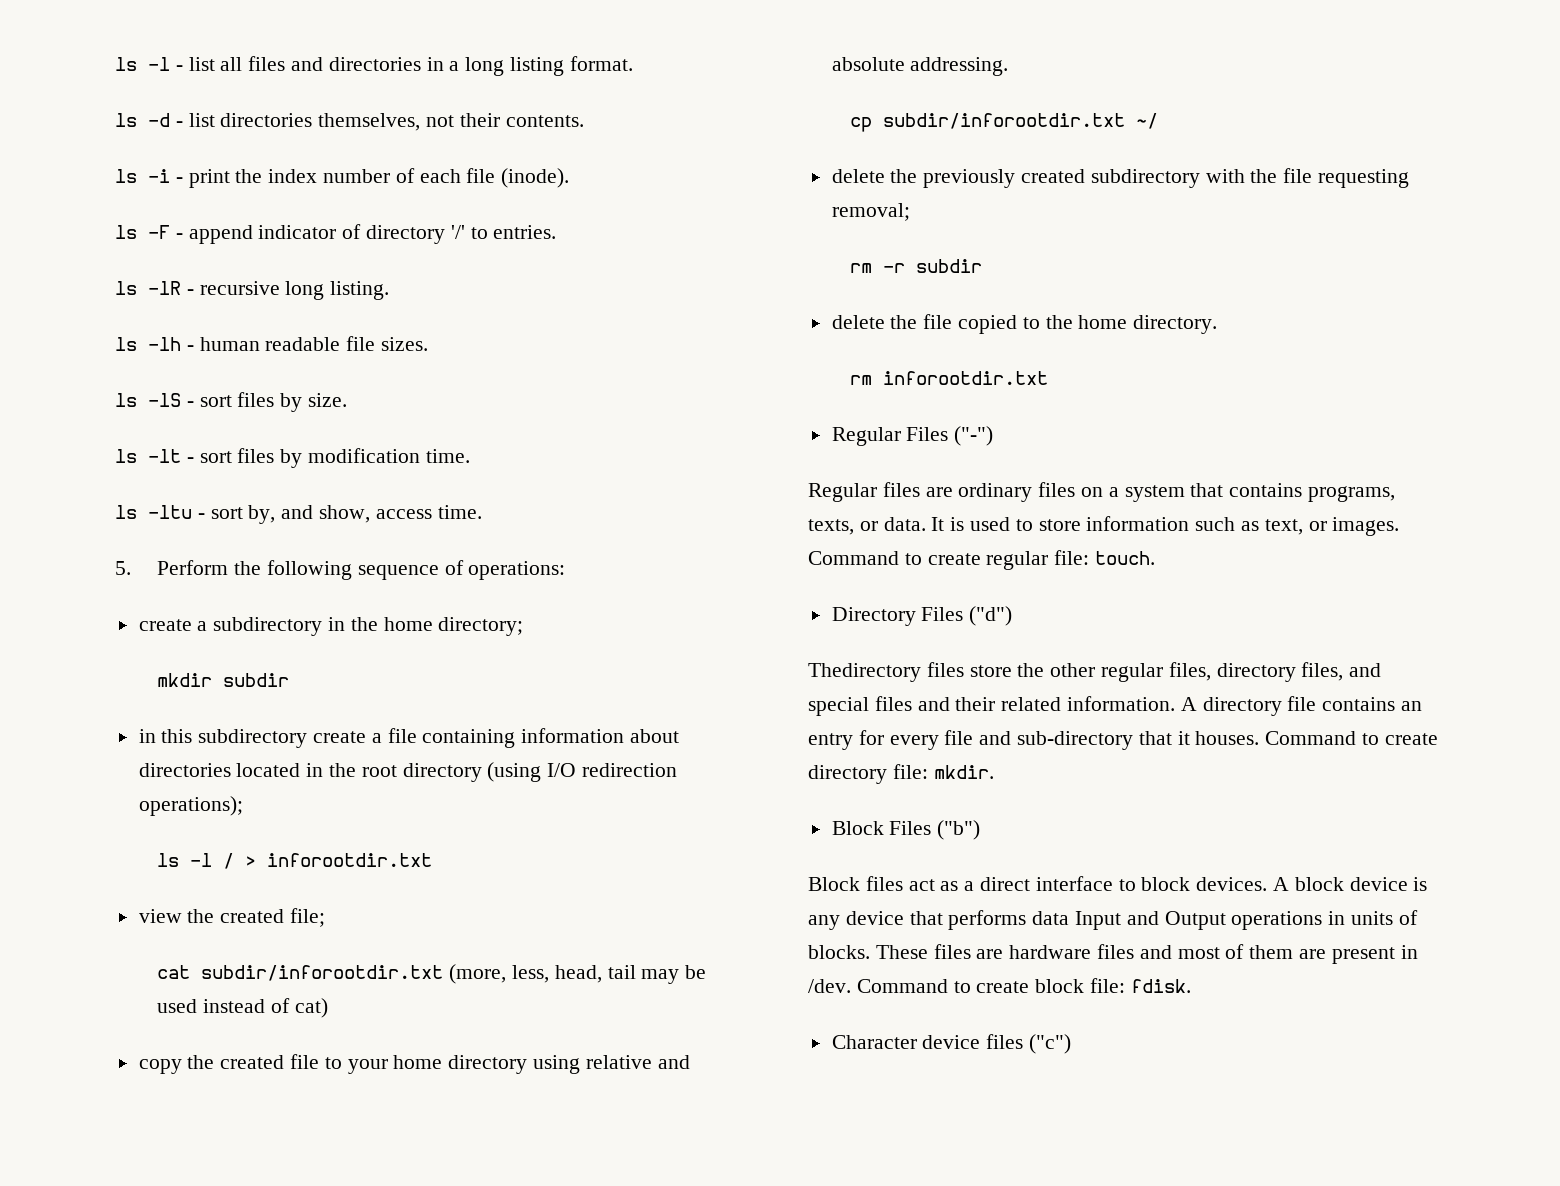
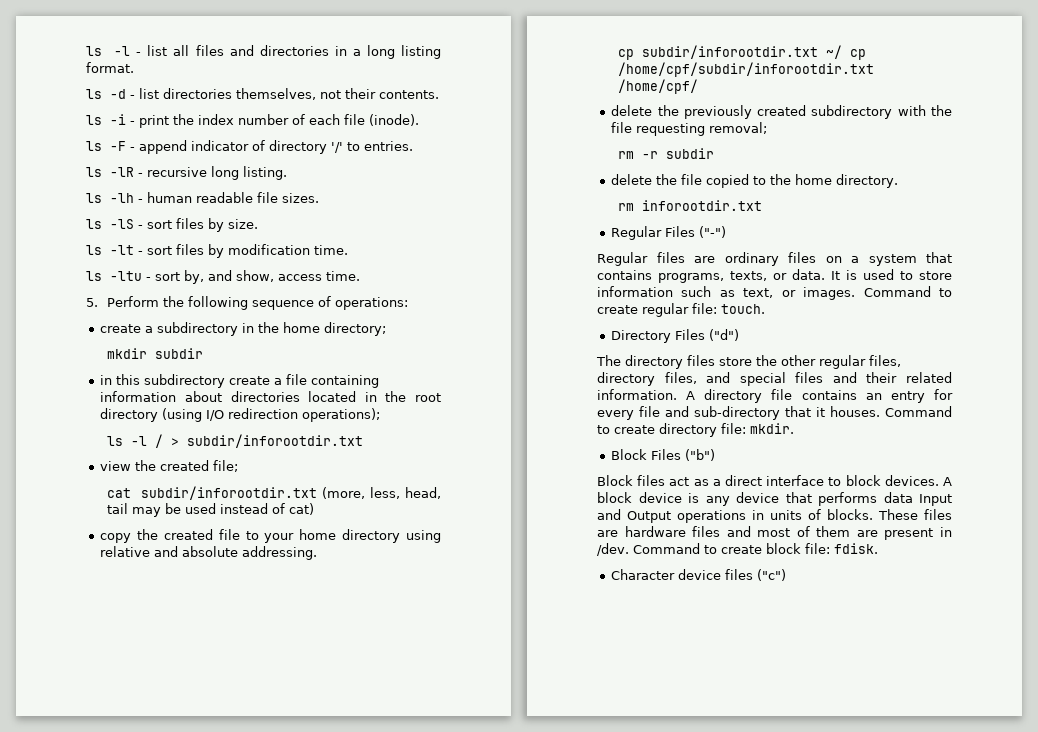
- ls -l / > inforootdir.txt
+ ls -l / > subdir/inforootdir.txt
- cp subdir/inforootdir.txt ~/
+ cp subdir/inforootdir.txt ~/ cp /home/cpf/subdir/inforootdir.txt /home/cpf/
- Thedirectory files store the other regular files, directory files, and special files and their related information.
+ The directory files store the other regular files, directory files, and special files and their related information.

